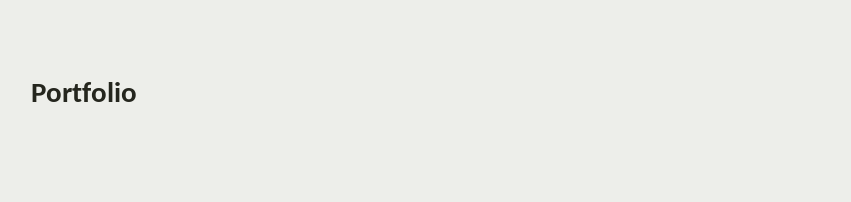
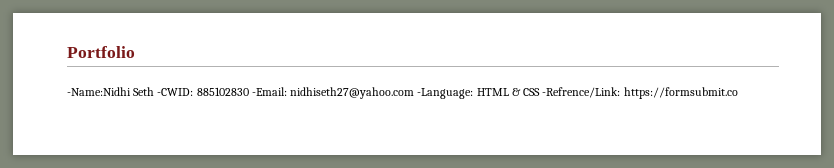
+ -Name:Nidhi Seth -CWID: 885102830 -Email: nidhiseth27@yahoo.com -Language: HTML & CSS -Refrence/Link: https://formsubmit.co

